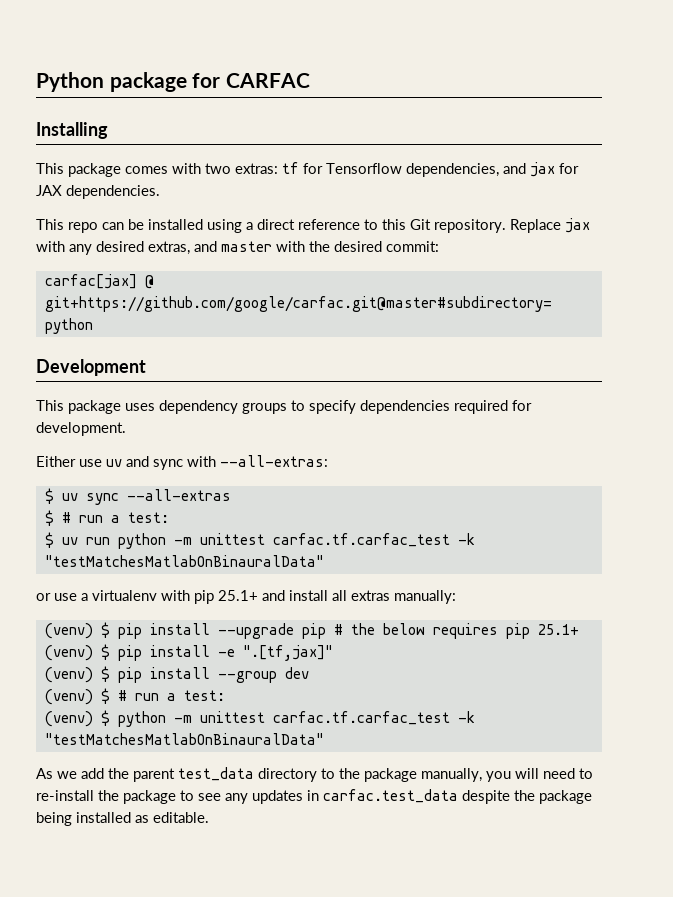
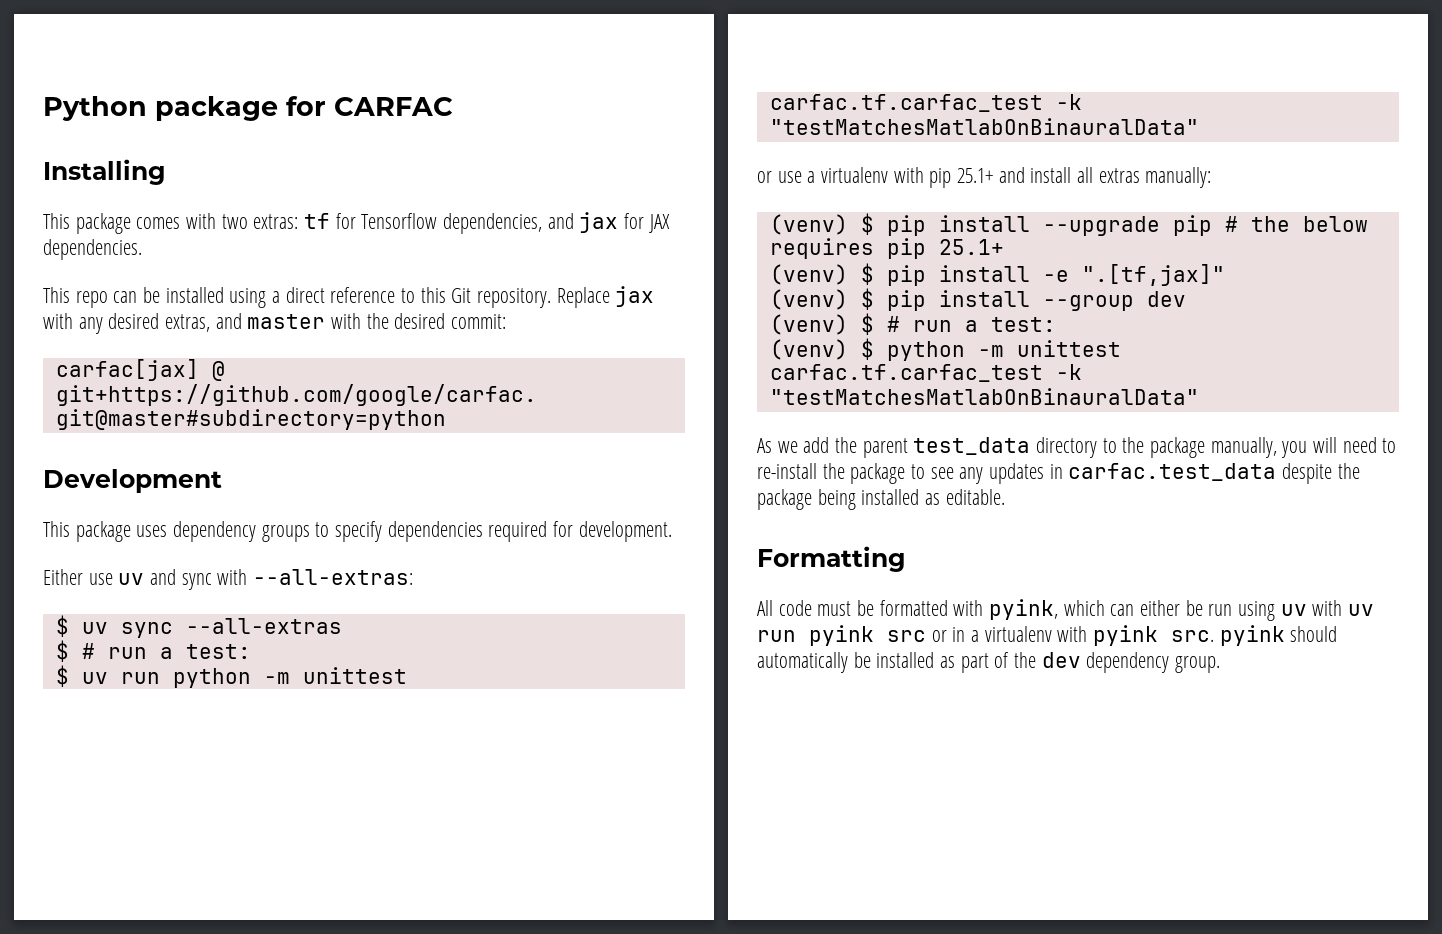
+ Formatting
+ All code must be formatted with pyink, which can either be run using uv with uv run pyink src or in a virtualenv with pyink src. pyink should automatically be installed as part of the dev dependency group.

